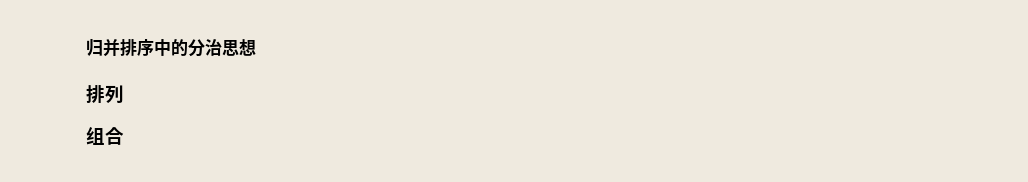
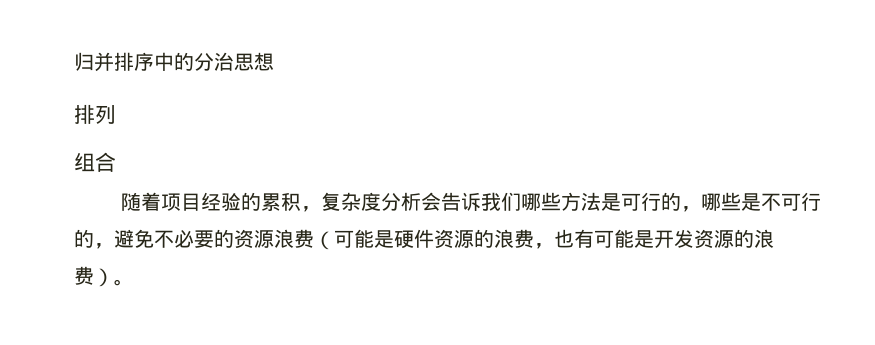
+ 随着项目经验的累积，复杂度分析会告诉我们哪些方法是可行的，哪些是不可行的，避免不必要的资源浪费（可能是硬件资源的浪费，也有可能是开发资源的浪费）。

